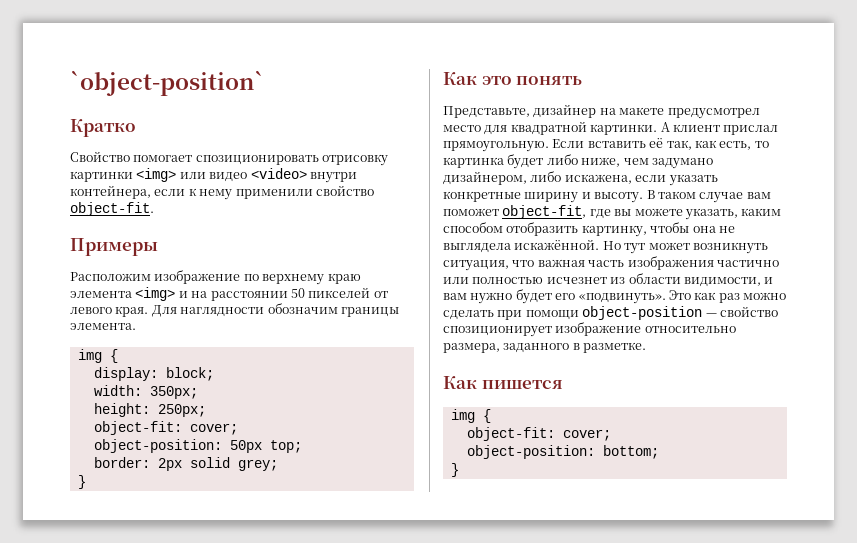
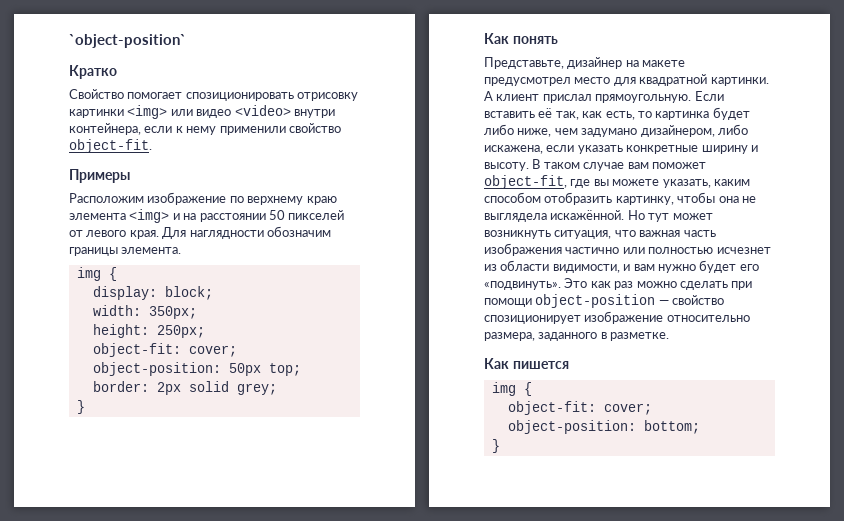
- Как это понять
+ Как понять

